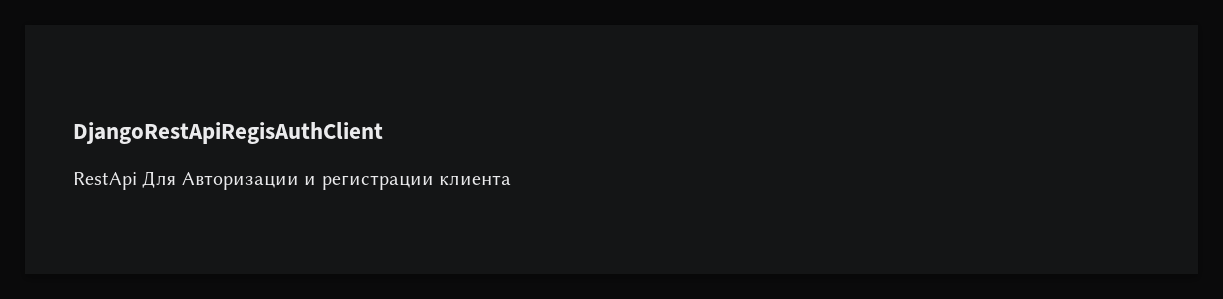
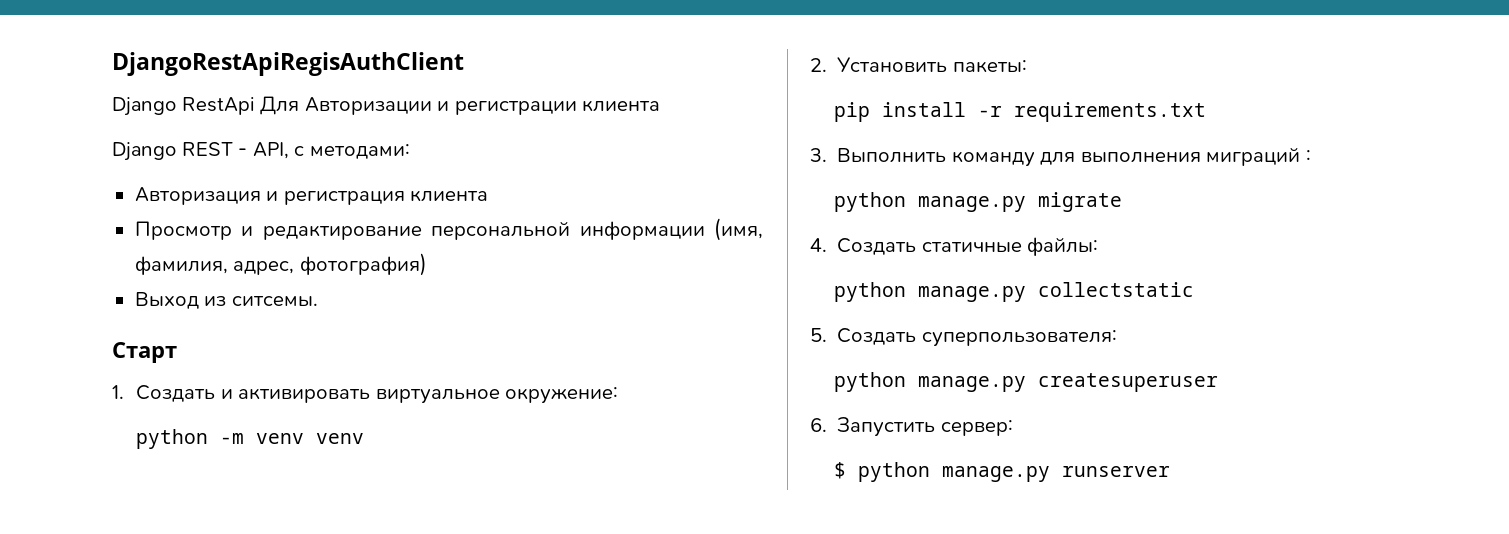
- RestApi Для Авторизации и регистрации клиента
+ Django RestApi Для Авторизации и регистрации клиента
+ Django REST - API, с методами:
+ Авторизация и регистрация клиента
+ Просмотр и редактирование персональной информации (имя, фамилия, адрес, фотография)
+ Выход из ситсемы.
+ Старт
+ 1. Создать и активировать виртуальное окружение:
+ python -m venv venv
+ 2. Установить пакеты:
+ pip install -r requirements.txt
+ 3. Выполнить команду для выполнения миграций :
+ python manage.py migrate
+ 4. Создать статичные файлы:
+ python manage.py collectstatic
+ 5. Создать суперпользователя:
+ python manage.py createsuperuser
+ 6. Запустить сервер:
+ $ python manage.py runserver

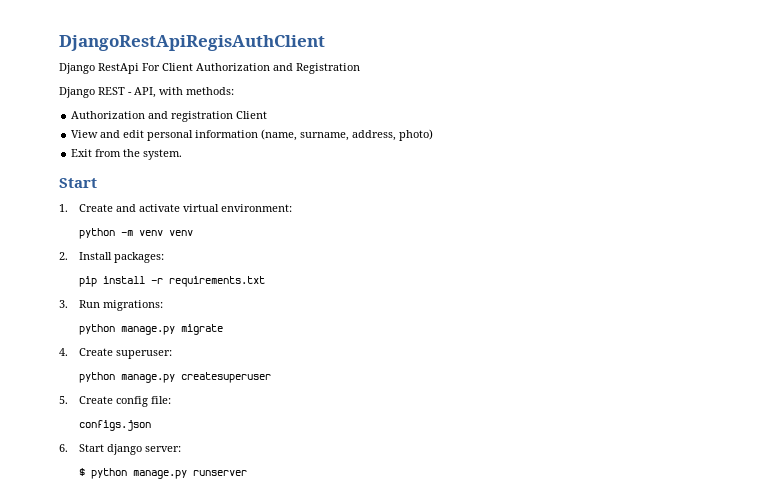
- Django RestApi Для Авторизации и регистрации клиента
+ Django RestApi For Client Authorization and Registration
- Django REST - API, с методами:
- Авторизация и регистрация клиента
- Просмотр и редактирование персональной информации (имя, фамилия, адрес, фотография)
- Выход из ситсемы.
- Старт
- 1. Создать и активировать виртуальное окружение:
+ Django REST - API, with methods:
+ Authorization and registration Client
+ View and edit personal information (name, surname, address, photo)
+ Exit from the system.
+ Start
+ 1. Create and activate virtual environment:
- 2. Установить пакеты:
+ 2. Install packages:
- 3. Выполнить команду для выполнения миграций :
+ 3. Run migrations:
  python manage.py migrate
- 4. Создать статичные файлы:
- python manage.py collectstatic
- 5. Создать суперпользователя:
+ 4. Create superuser:
  python manage.py createsuperuser
- 6. Запустить сервер:
+ 5. Create config file:
+ configs.json
+ 6. Start django server:

